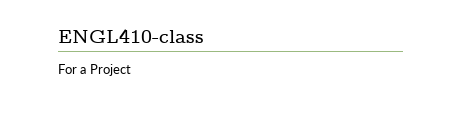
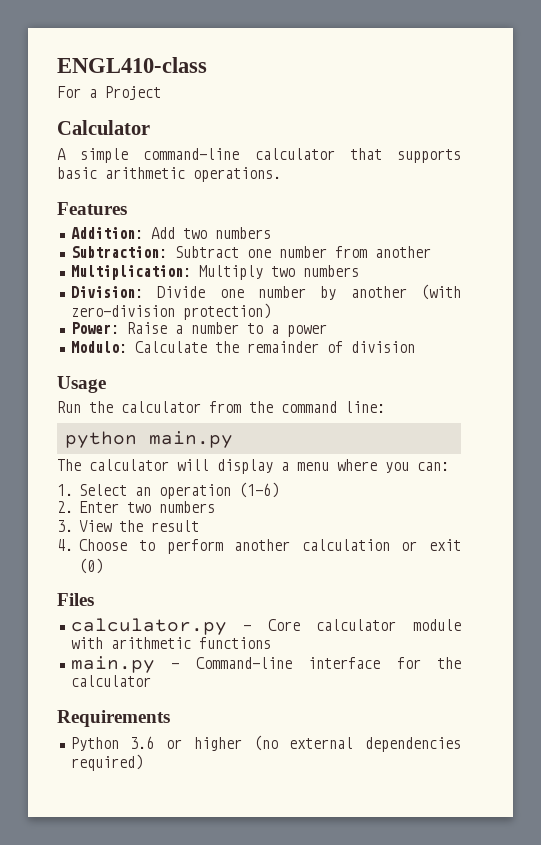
+ Calculator
+ A simple command-line calculator that supports basic arithmetic operations.
+ Features
+ Addition: Add two numbers
+ Subtraction: Subtract one number from another
+ Multiplication: Multiply two numbers
+ Division: Divide one number by another (with zero-division protection)
+ Power: Raise a number to a power
+ Modulo: Calculate the remainder of division
+ Usage
+ Run the calculator from the command line:
+ python main.py
+ The calculator will display a menu where you can:
+ 1. Select an operation (1-6)
+ 2. Enter two numbers
+ 3. View the result
+ 4. Choose to perform another calculation or exit (0)
+ Files
+ calculator.py - Core calculator module with arithmetic functions
+ main.py - Command-line interface for the calculator
+ Requirements
+ Python 3.6 or higher (no external dependencies required)

